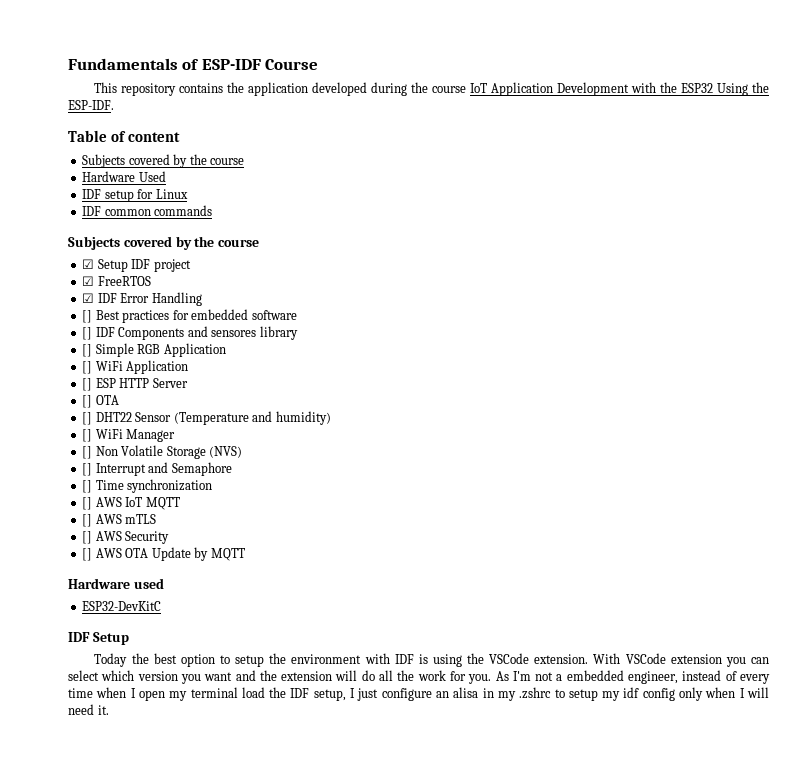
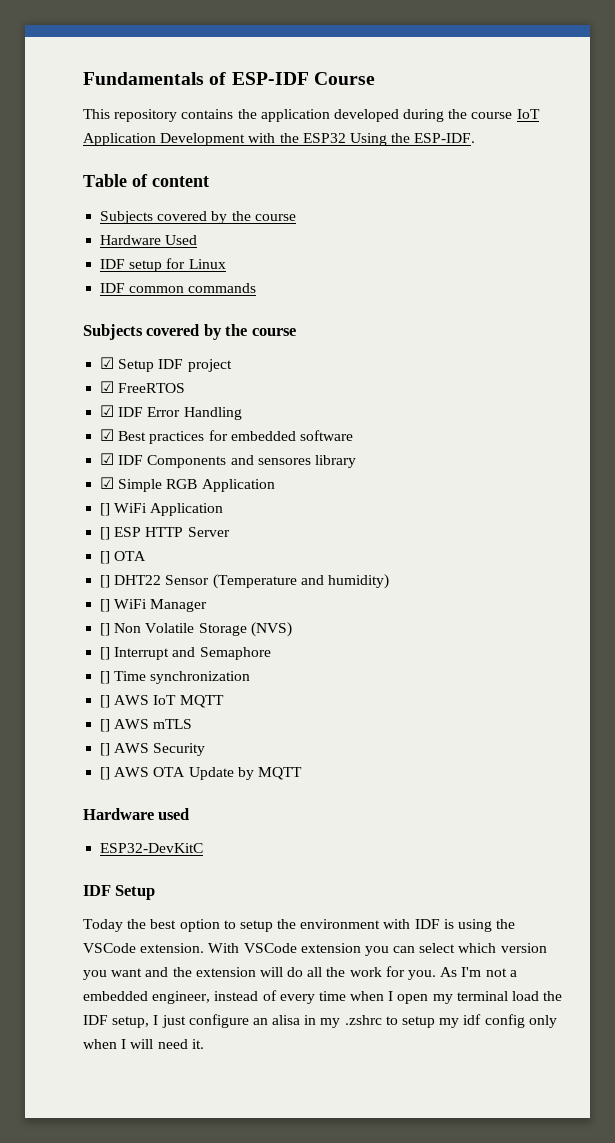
- [] Best practices for embedded software
+ ☑ Best practices for embedded software
- [] IDF Components and sensores library
+ ☑ IDF Components and sensores library
- [] Simple RGB Application
+ ☑ Simple RGB Application

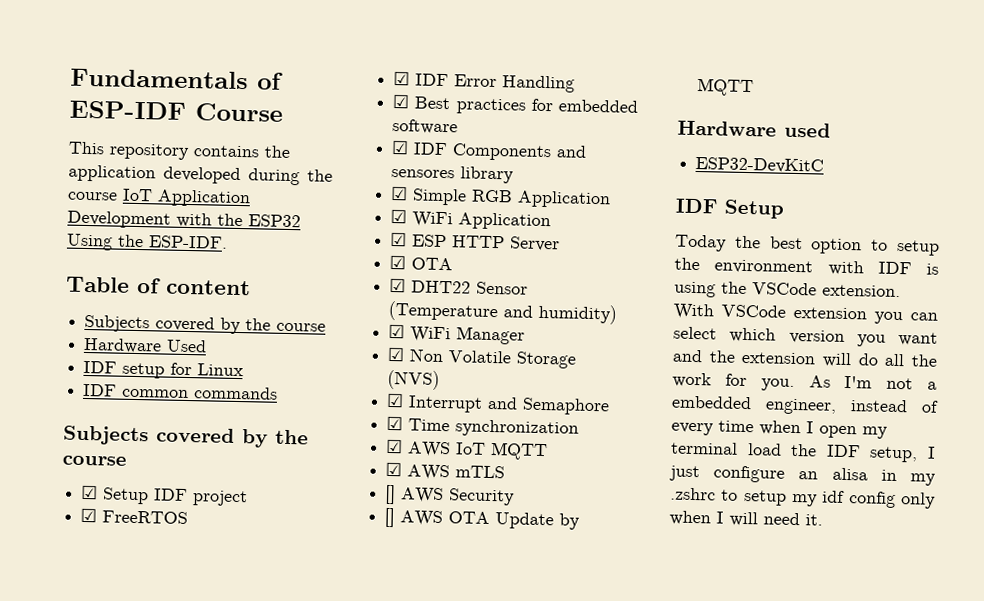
- [] WiFi Application
+ ☑ WiFi Application
- [] ESP HTTP Server
+ ☑ ESP HTTP Server
- [] OTA
+ ☑ OTA
- [] DHT22 Sensor (Temperature and humidity)
+ ☑ DHT22 Sensor (Temperature and humidity)
- [] WiFi Manager
+ ☑ WiFi Manager
- [] Non Volatile Storage (NVS)
+ ☑ Non Volatile Storage (NVS)
- [] Interrupt and Semaphore
+ ☑ Interrupt and Semaphore
- [] Time synchronization
+ ☑ Time synchronization
- [] AWS IoT MQTT
+ ☑ AWS IoT MQTT
- [] AWS mTLS
+ ☑ AWS mTLS

